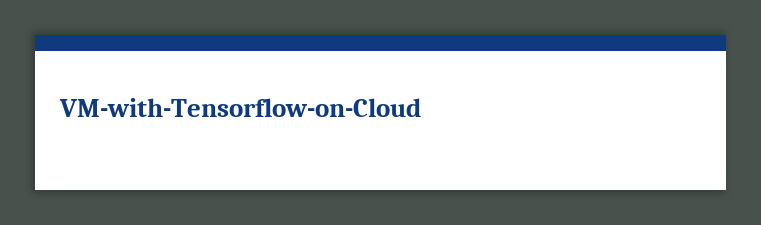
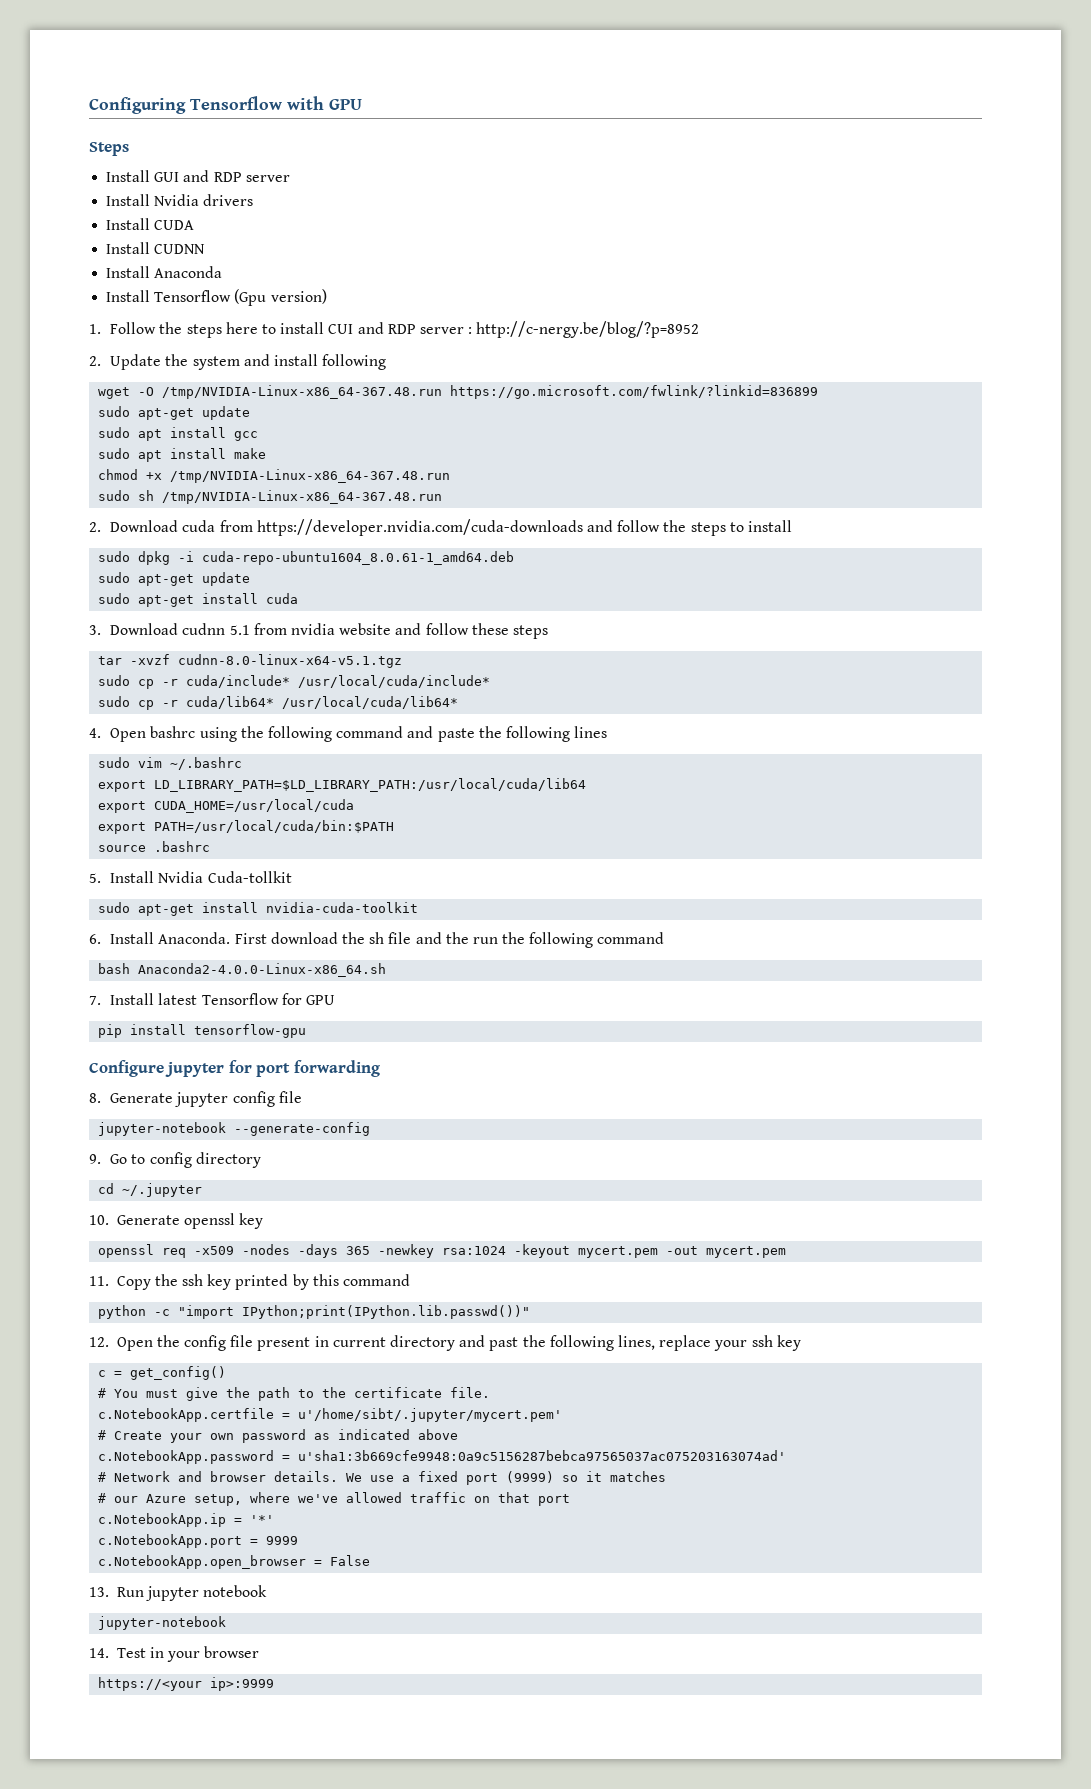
- VM-with-Tensorflow-on-Cloud
+ Configuring Tensorflow with GPU
+ Steps
+ Install GUI and RDP server
+ Install Nvidia drivers
+ Install CUDA
+ Install CUDNN
+ Install Anaconda
+ Install Tensorflow (Gpu version)
+ 1. Follow the steps here to install CUI and RDP server : http://c-nergy.be/blog/?p=8952
+ 2. Update the system and install following
+ wget -O /tmp/NVIDIA-Linux-x86_64-367.48.run https://go.microsoft.com/fwlink/?linkid=836899
+ sudo apt-get update
+ sudo apt install gcc
+ sudo apt install make
+ chmod +x /tmp/NVIDIA-Linux-x86_64-367.48.run
+ sudo sh /tmp/NVIDIA-Linux-x86_64-367.48.run
+ 2. Download cuda from https://developer.nvidia.com/cuda-downloads and follow the steps to install
+ sudo dpkg -i cuda-repo-ubuntu1604_8.0.61-1_amd64.deb
+ sudo apt-get update
+ sudo apt-get install cuda
+ 3. Download cudnn 5.1 from nvidia website and follow these steps
+ tar -xvzf cudnn-8.0-linux-x64-v5.1.tgz
+ sudo cp -r cuda/include* /usr/local/cuda/include*
+ sudo cp -r cuda/lib64* /usr/local/cuda/lib64*
+ 4. Open bashrc using the following command and paste the following lines
+ sudo vim ~/.bashrc
+ export LD_LIBRARY_PATH=$LD_LIBRARY_PATH:/usr/local/cuda/lib64
+ export CUDA_HOME=/usr/local/cuda
+ export PATH=/usr/local/cuda/bin:$PATH
+ source .bashrc
+ 5. Install Nvidia Cuda-tollkit
+ sudo apt-get install nvidia-cuda-toolkit
+ 6. Install Anaconda. First download the sh file and the run the following command
+ bash Anaconda2-4.0.0-Linux-x86_64.sh
+ 7. Install latest Tensorflow for GPU
+ pip install tensorflow-gpu
+ Configure jupyter for port forwarding
+ 8. Generate jupyter config file
+ jupyter-notebook --generate-config
+ 9. Go to config directory
+ cd ~/.jupyter
+ 10. Generate openssl key
+ openssl req -x509 -nodes -days 365 -newkey rsa:1024 -keyout mycert.pem -out mycert.pem
+ 11. Copy the ssh key printed by this command
+ python -c "import IPython;print(IPython.lib.passwd())"
+ 12. Open the config file present in current directory and past the following lines, replace your ssh key
+ c = get_config()
+ # You must give the path to the certificate file.
+ c.NotebookApp.certfile = u'/home/sibt/.jupyter/mycert.pem'
+ # Create your own password as indicated above
+ c.NotebookApp.password = u'sha1:3b669cfe9948:0a9c5156287bebca97565037ac075203163074ad'
+ # Network and browser details. We use a fixed port (9999) so it matches
+ # our Azure setup, where we've allowed traffic on that port
+ c.NotebookApp.ip = '*'
+ c.NotebookApp.port = 9999
+ c.NotebookApp.open_browser = False
+ 13. Run jupyter notebook
+ jupyter-notebook
+ 14. Test in your browser
+ https://<your ip>:9999

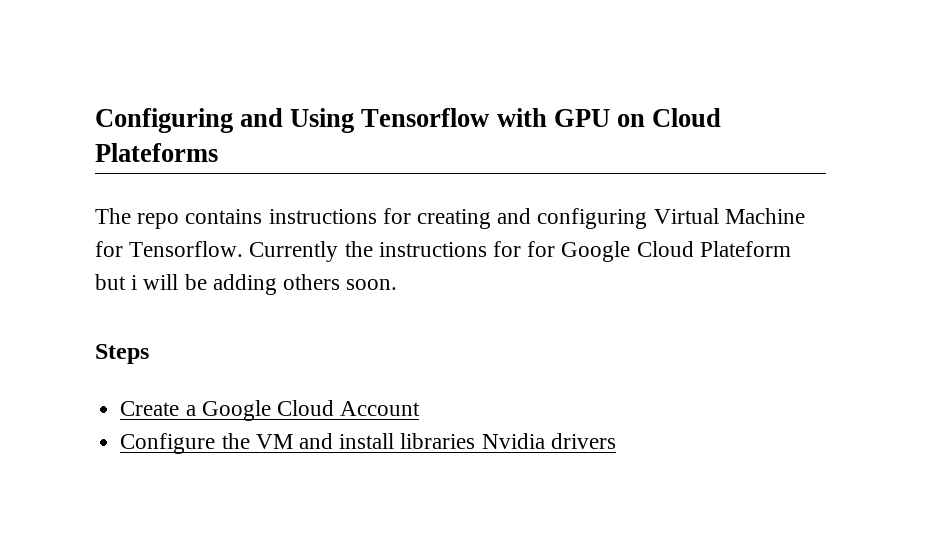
- Configuring Tensorflow with GPU
+ Configuring and Using Tensorflow with GPU on Cloud Plateforms
+ The repo contains instructions for creating and configuring Virtual Machine for Tensorflow. Currently the instructions for for Google Cloud Plateform but i will be adding others soon.
  Steps
- Install GUI and RDP server
- Install Nvidia drivers
- Install CUDA
- Install CUDNN
- Install Anaconda
- Install Tensorflow (Gpu version)
- 1. Follow the steps here to install CUI and RDP server : http://c-nergy.be/blog/?p=8952
- 2. Update the system and install following
- wget -O /tmp/NVIDIA-Linux-x86_64-367.48.run https://go.microsoft.com/fwlink/?linkid=836899
- sudo apt-get update
- sudo apt install gcc
- sudo apt install make
- chmod +x /tmp/NVIDIA-Linux-x86_64-367.48.run
- sudo sh /tmp/NVIDIA-Linux-x86_64-367.48.run
- 2. Download cuda from https://developer.nvidia.com/cuda-downloads and follow the steps to install
- sudo dpkg -i cuda-repo-ubuntu1604_8.0.61-1_amd64.deb
- sudo apt-get update
- sudo apt-get install cuda
- 3. Download cudnn 5.1 from nvidia website and follow these steps
- tar -xvzf cudnn-8.0-linux-x64-v5.1.tgz
- sudo cp -r cuda/include* /usr/local/cuda/include*
- sudo cp -r cuda/lib64* /usr/local/cuda/lib64*
- 4. Open bashrc using the following command and paste the following lines
- sudo vim ~/.bashrc
- export LD_LIBRARY_PATH=$LD_LIBRARY_PATH:/usr/local/cuda/lib64
- export CUDA_HOME=/usr/local/cuda
- export PATH=/usr/local/cuda/bin:$PATH
- source .bashrc
- 5. Install Nvidia Cuda-tollkit
- sudo apt-get install nvidia-cuda-toolkit
- 6. Install Anaconda. First download the sh file and the run the following command
- bash Anaconda2-4.0.0-Linux-x86_64.sh
- 7. Install latest Tensorflow for GPU
- pip install tensorflow-gpu
- Configure jupyter for port forwarding
- 8. Generate jupyter config file
- jupyter-notebook --generate-config
- 9. Go to config directory
- cd ~/.jupyter
- 10. Generate openssl key
- openssl req -x509 -nodes -days 365 -newkey rsa:1024 -keyout mycert.pem -out mycert.pem
- 11. Copy the ssh key printed by this command
- python -c "import IPython;print(IPython.lib.passwd())"
- 12. Open the config file present in current directory and past the following lines, replace your ssh key
- c = get_config()
- # You must give the path to the certificate file.
- c.NotebookApp.certfile = u'/home/sibt/.jupyter/mycert.pem'
- # Create your own password as indicated above
- c.NotebookApp.password = u'sha1:3b669cfe9948:0a9c5156287bebca97565037ac075203163074ad'
- # Network and browser details. We use a fixed port (9999) so it matches
- # our Azure setup, where we've allowed traffic on that port
- c.NotebookApp.ip = '*'
- c.NotebookApp.port = 9999
- c.NotebookApp.open_browser = False
- 13. Run jupyter notebook
- jupyter-notebook
- 14. Test in your browser
- https://<your ip>:9999
+ Create a Google Cloud Account
+ Configure the VM and install libraries Nvidia drivers

